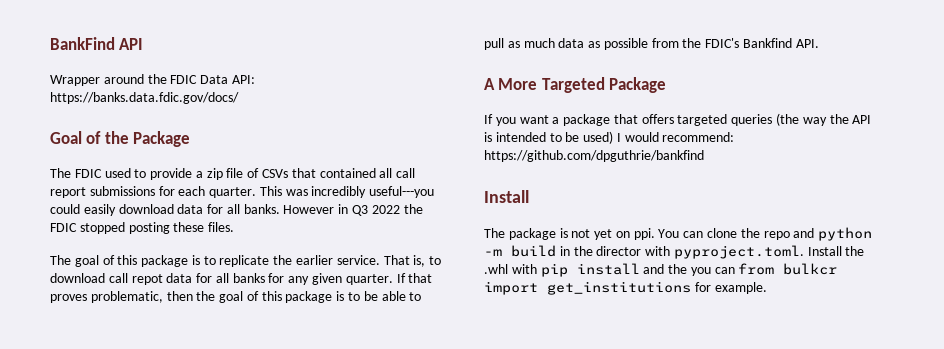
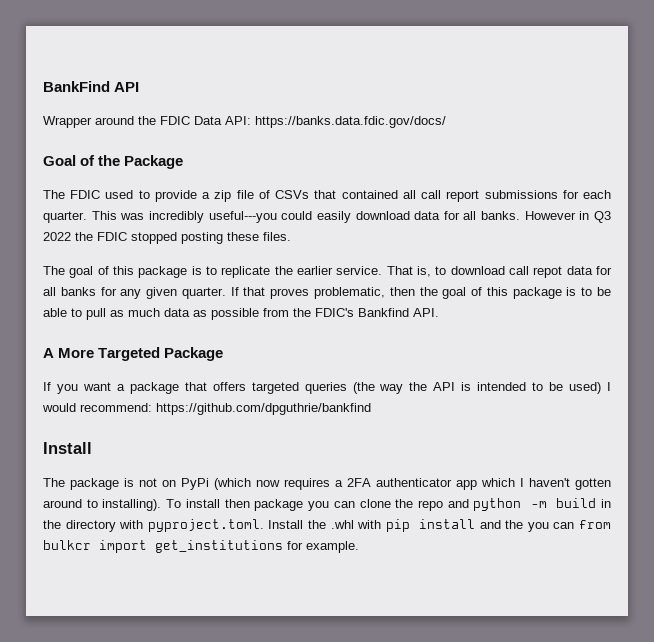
- The package is not yet on ppi. You can clone the repo and python -m build in the director with pyproject.toml. Install the .whl with pip install and the you can from bulkcr import get_institutions for example.
+ The package is not on PyPi (which now requires a 2FA authenticator app which I haven't gotten around to installing). To install then package you can clone the repo and python -m build in the directory with pyproject.toml. Install the .whl with pip install and the you can from bulkcr import get_institutions for example.

